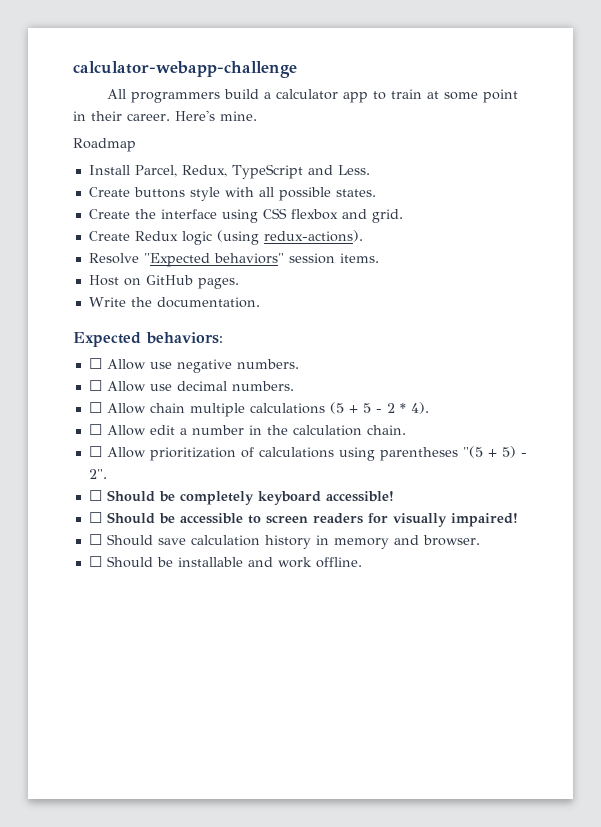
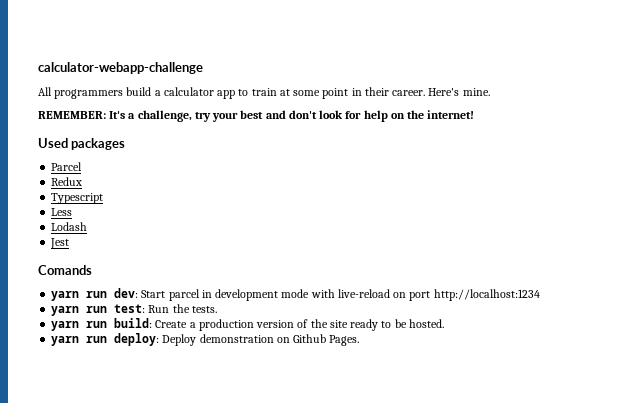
- Roadmap
- Install Parcel, Redux, TypeScript and Less.
- Create buttons style with all possible states.
- Create the interface using CSS flexbox and grid.
- Create Redux logic (using redux-actions).
- Resolve "Expected behaviors" session items.
- Host on GitHub pages.
- Write the documentation.
- Expected behaviors:
- ☐ Allow use negative numbers.
- ☐ Allow use decimal numbers.
- ☐ Allow chain multiple calculations (5 + 5 - 2 * 4).
- ☐ Allow edit a number in the calculation chain.
- ☐ Allow prioritization of calculations using parentheses "(5 + 5) - 2".
- ☐ Should be completely keyboard accessible!
- ☐ Should be accessible to screen readers for visually impaired!
- ☐ Should save calculation history in memory and browser.
- ☐ Should be installable and work offline.
+ REMEMBER: It's a challenge, try your best and don't look for help on the internet!
+ Used packages
+ Parcel
+ Redux
+ Typescript
+ Less
+ Lodash
+ Jest
+ Comands
+ yarn run dev: Start parcel in development mode with live-reload on port http://localhost:1234
+ yarn run test: Run the tests.
+ yarn run build: Create a production version of the site ready to be hosted.
+ yarn run deploy: Deploy demonstration on Github Pages.

